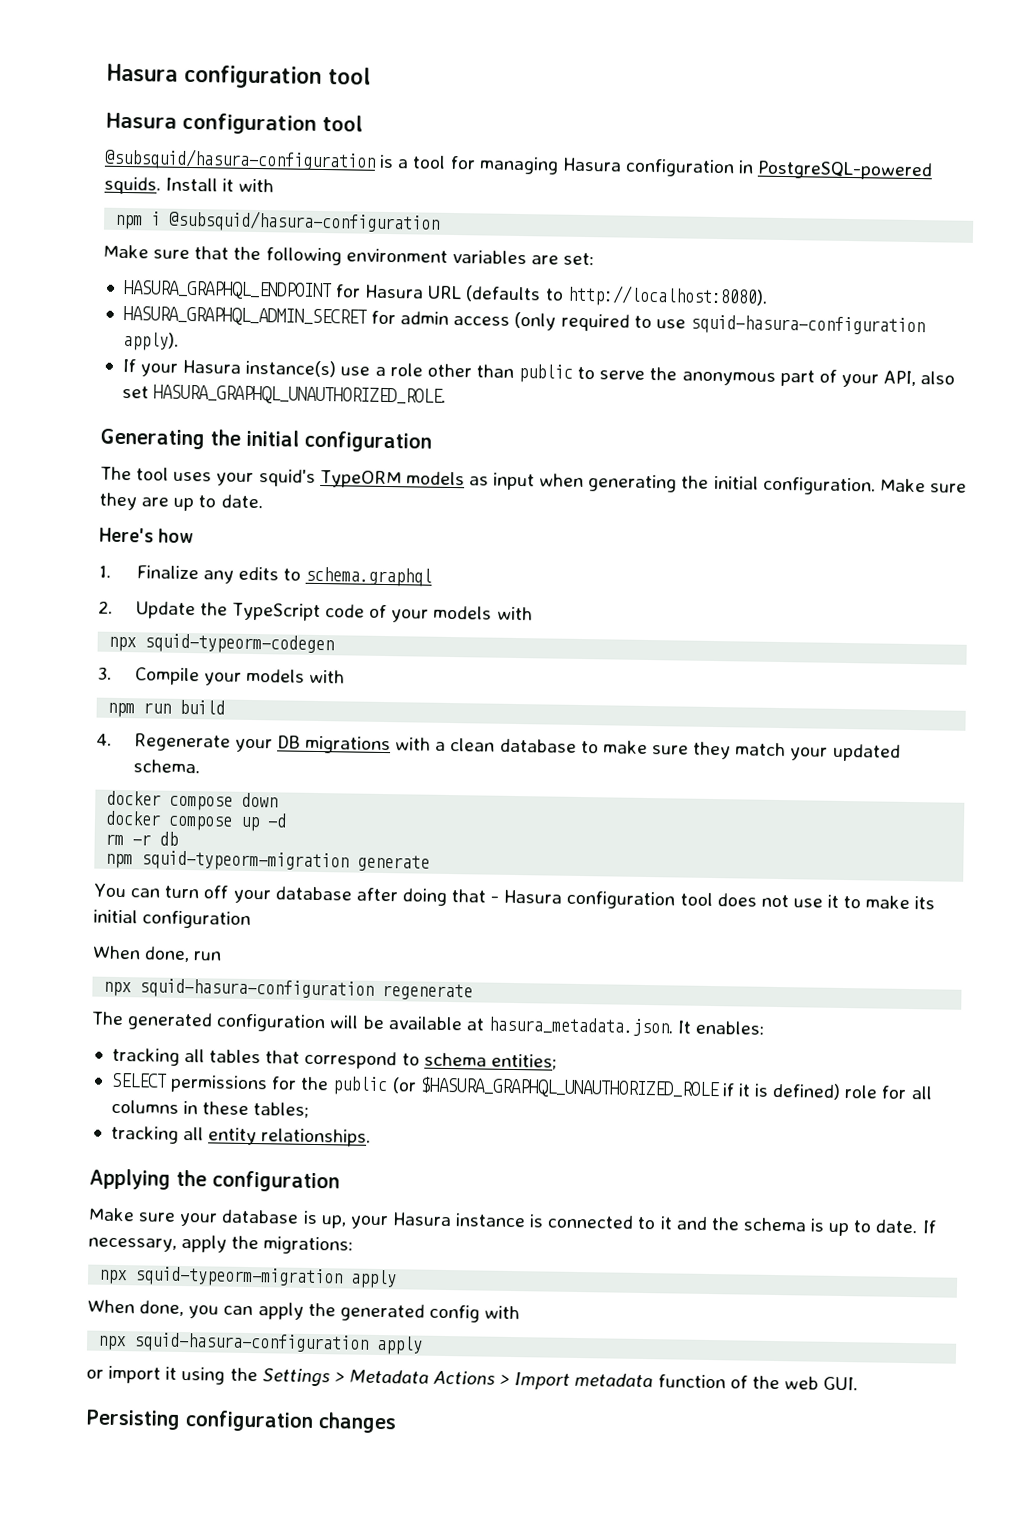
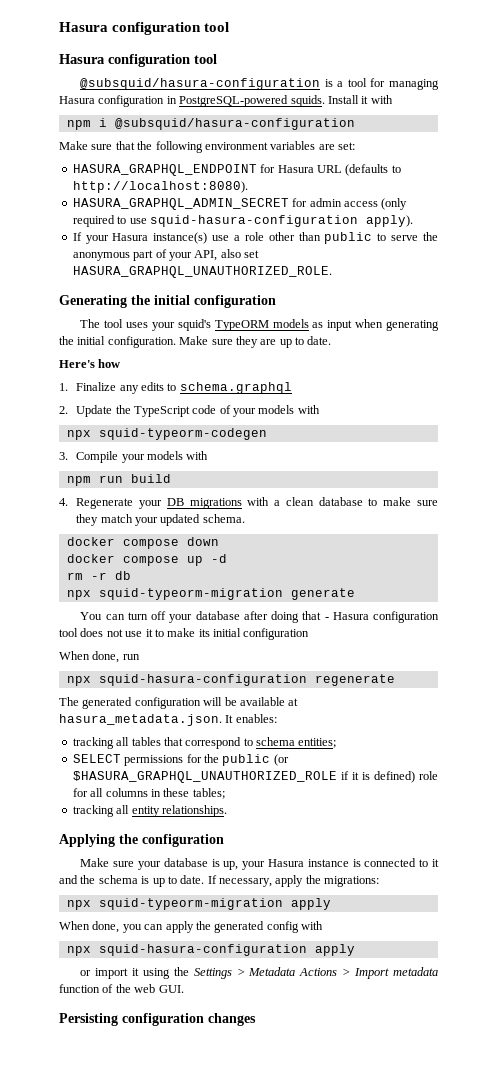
- npm squid-typeorm-migration generate
+ npx squid-typeorm-migration generate

